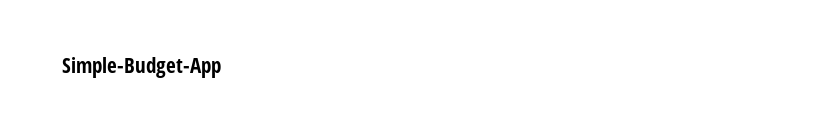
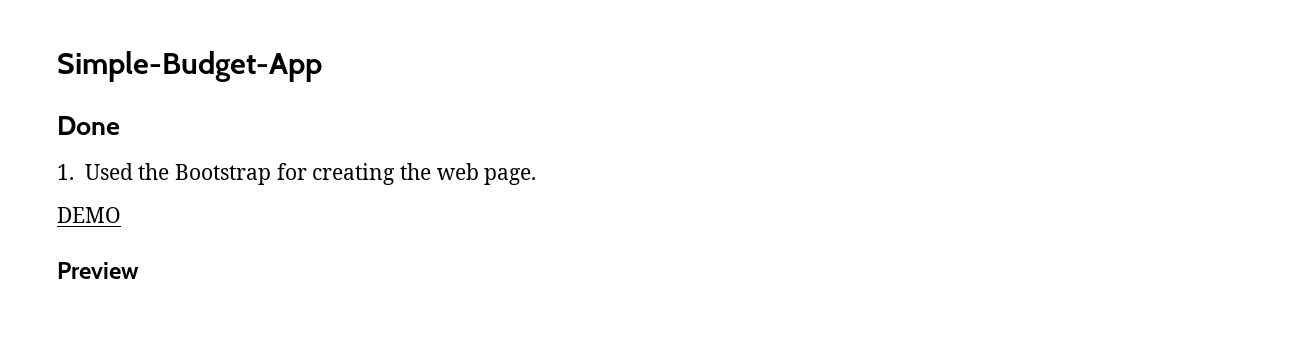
+ Done
+ 1. Used the Bootstrap for creating the web page.
+ DEMO
+ Preview

